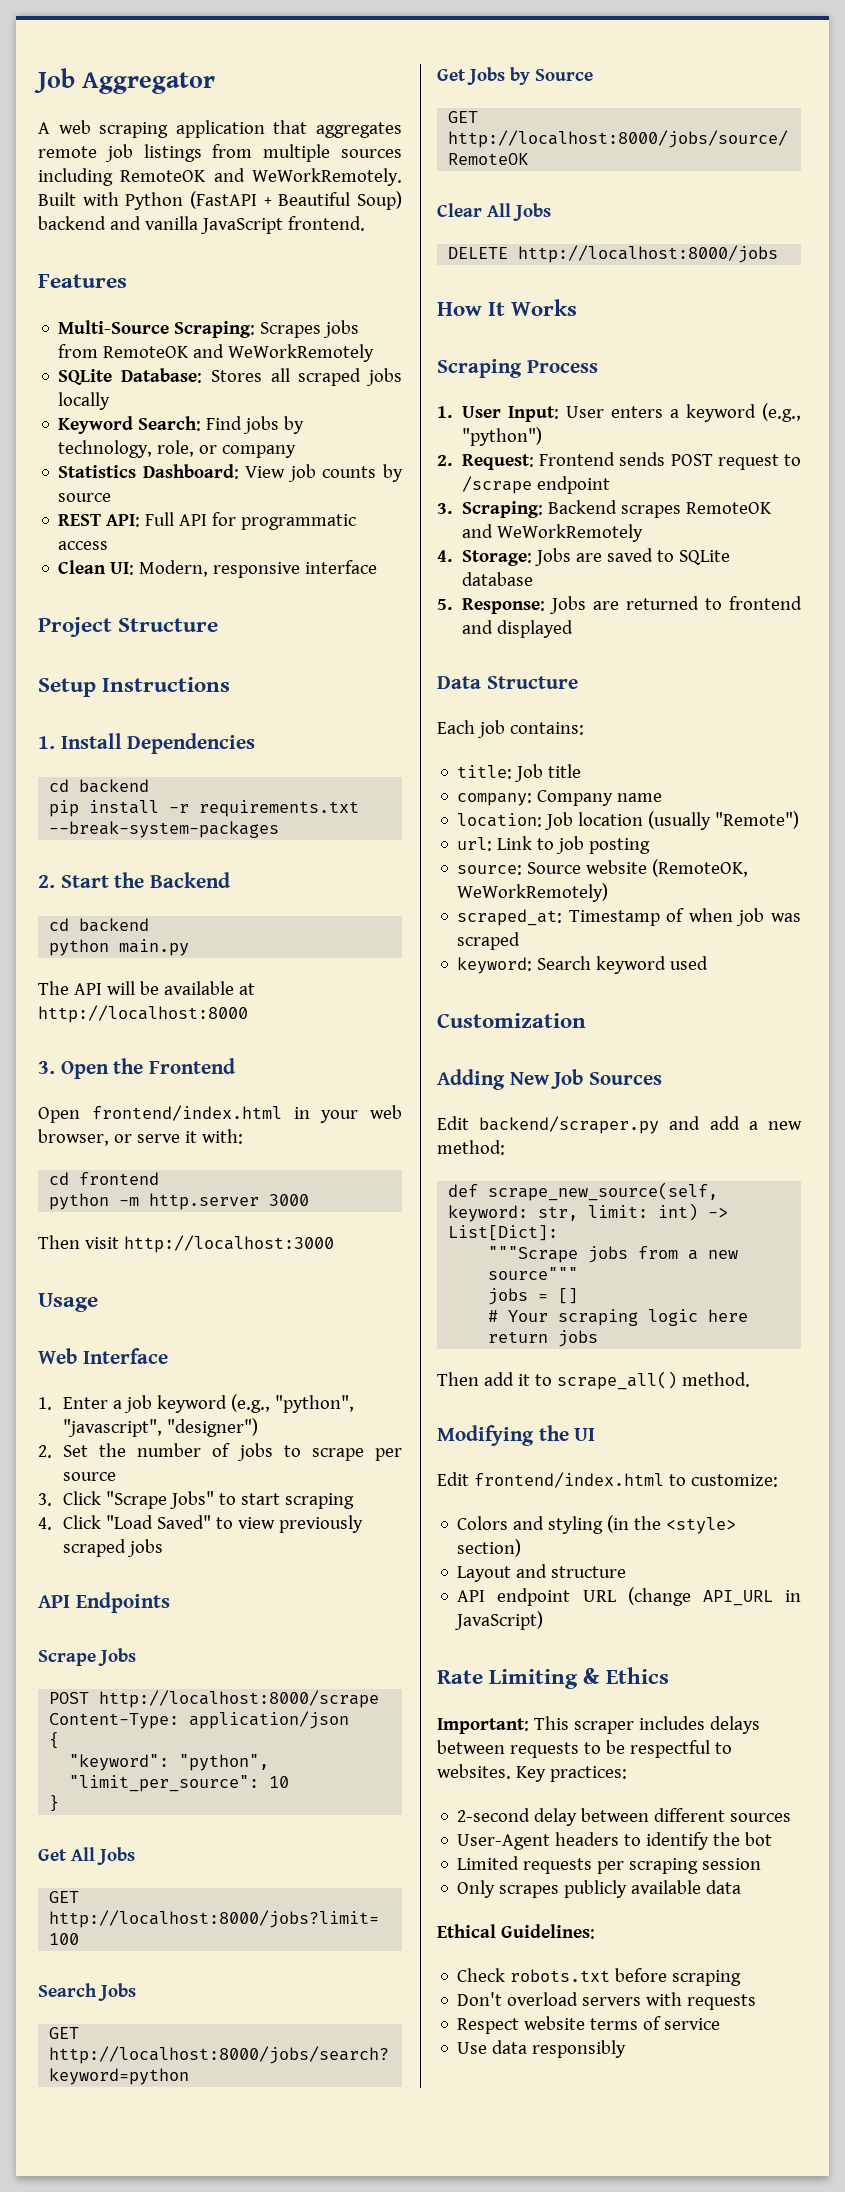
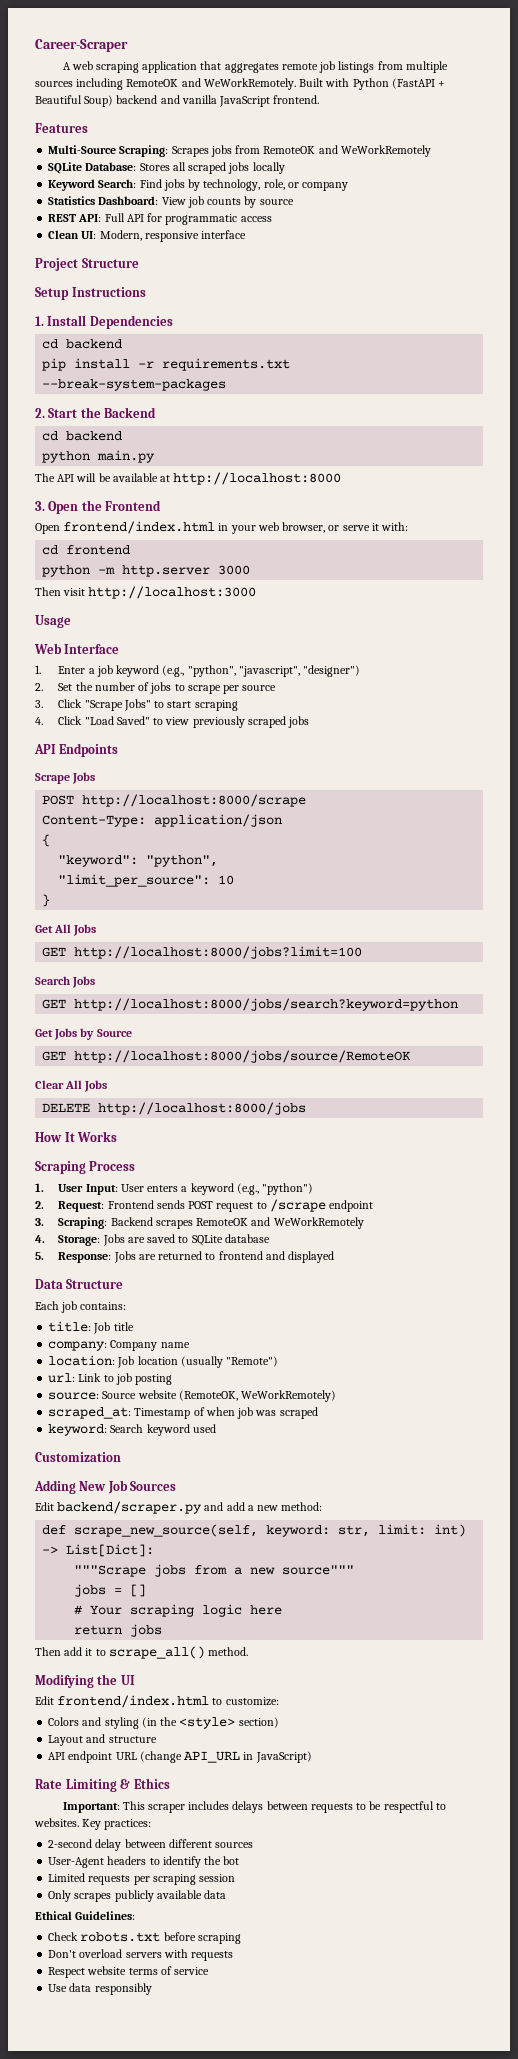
- Job Aggregator
+ Career-Scraper

